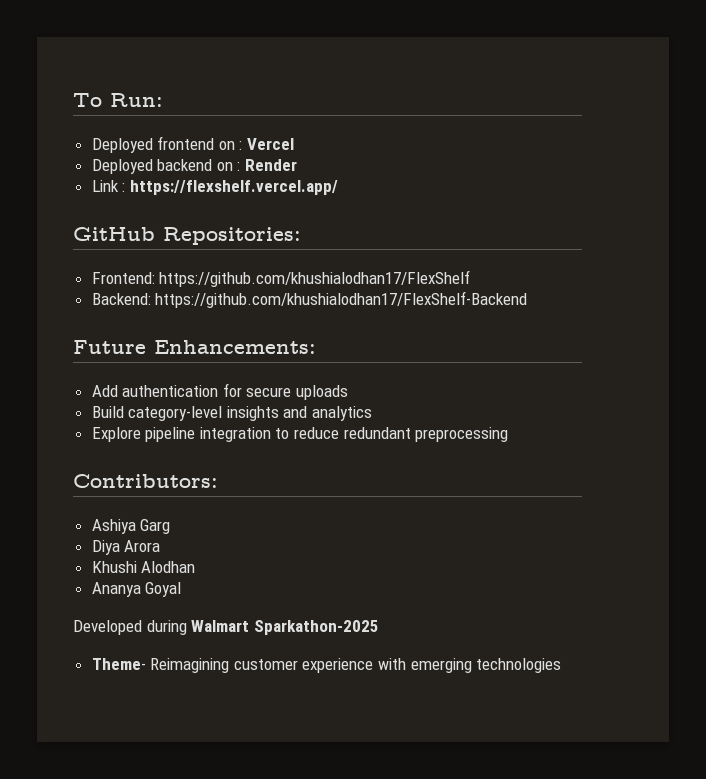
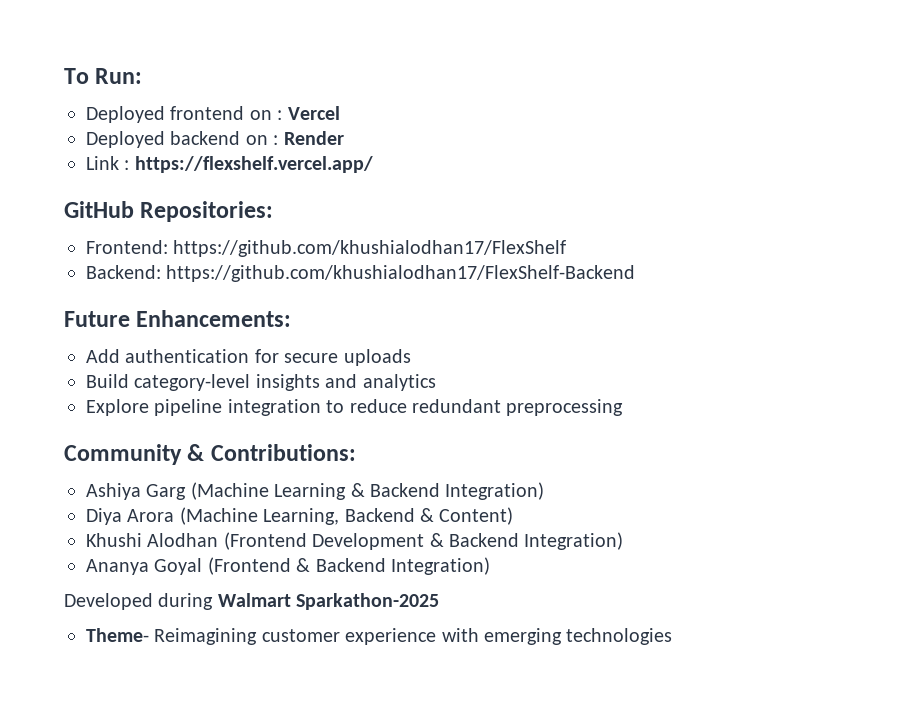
- Contributors:
+ Community & Contributions:
- Ashiya Garg
- Diya Arora
- Khushi Alodhan
- Ananya Goyal
+ Ashiya Garg (Machine Learning & Backend Integration)
+ Diya Arora (Machine Learning, Backend & Content)
+ Khushi Alodhan (Frontend Development & Backend Integration)
+ Ananya Goyal (Frontend & Backend Integration)

